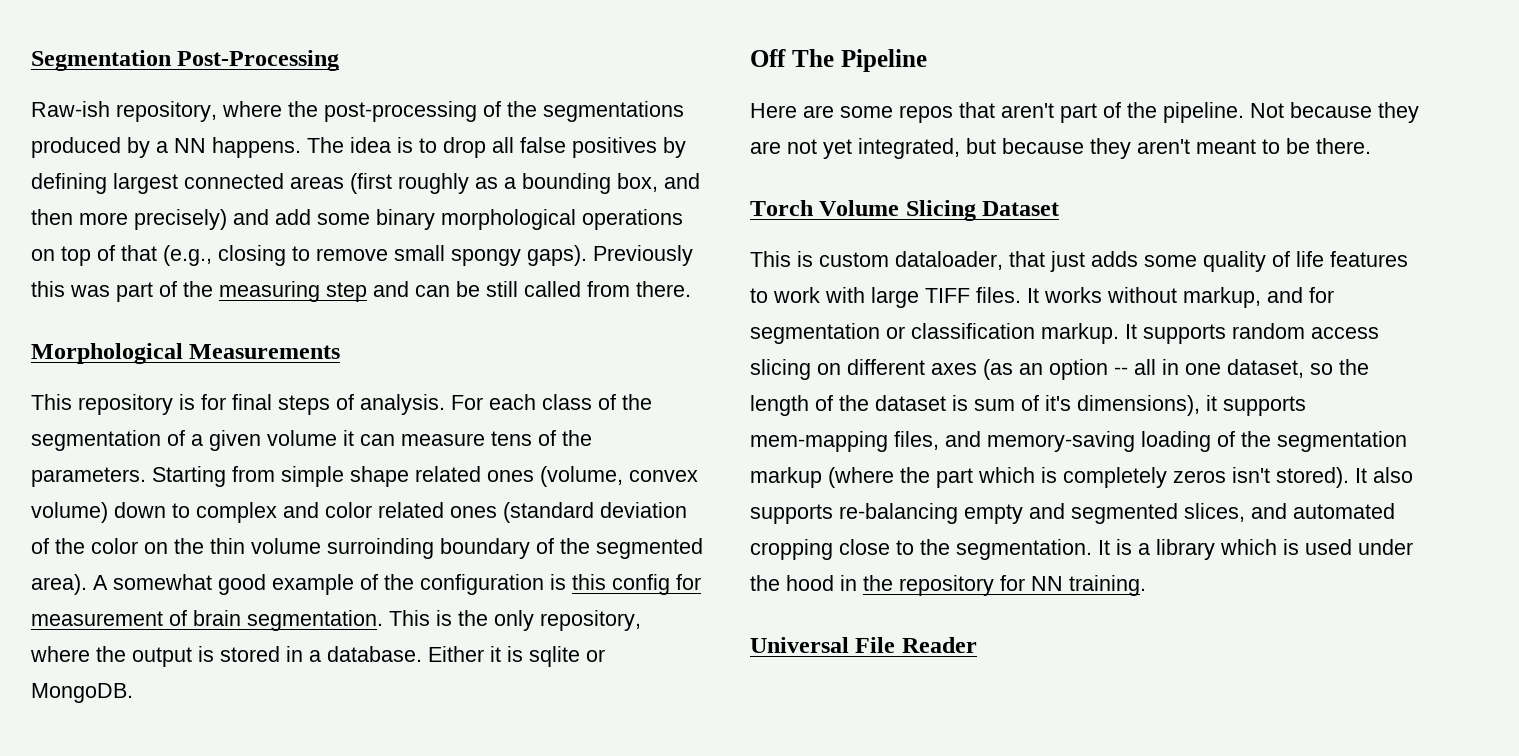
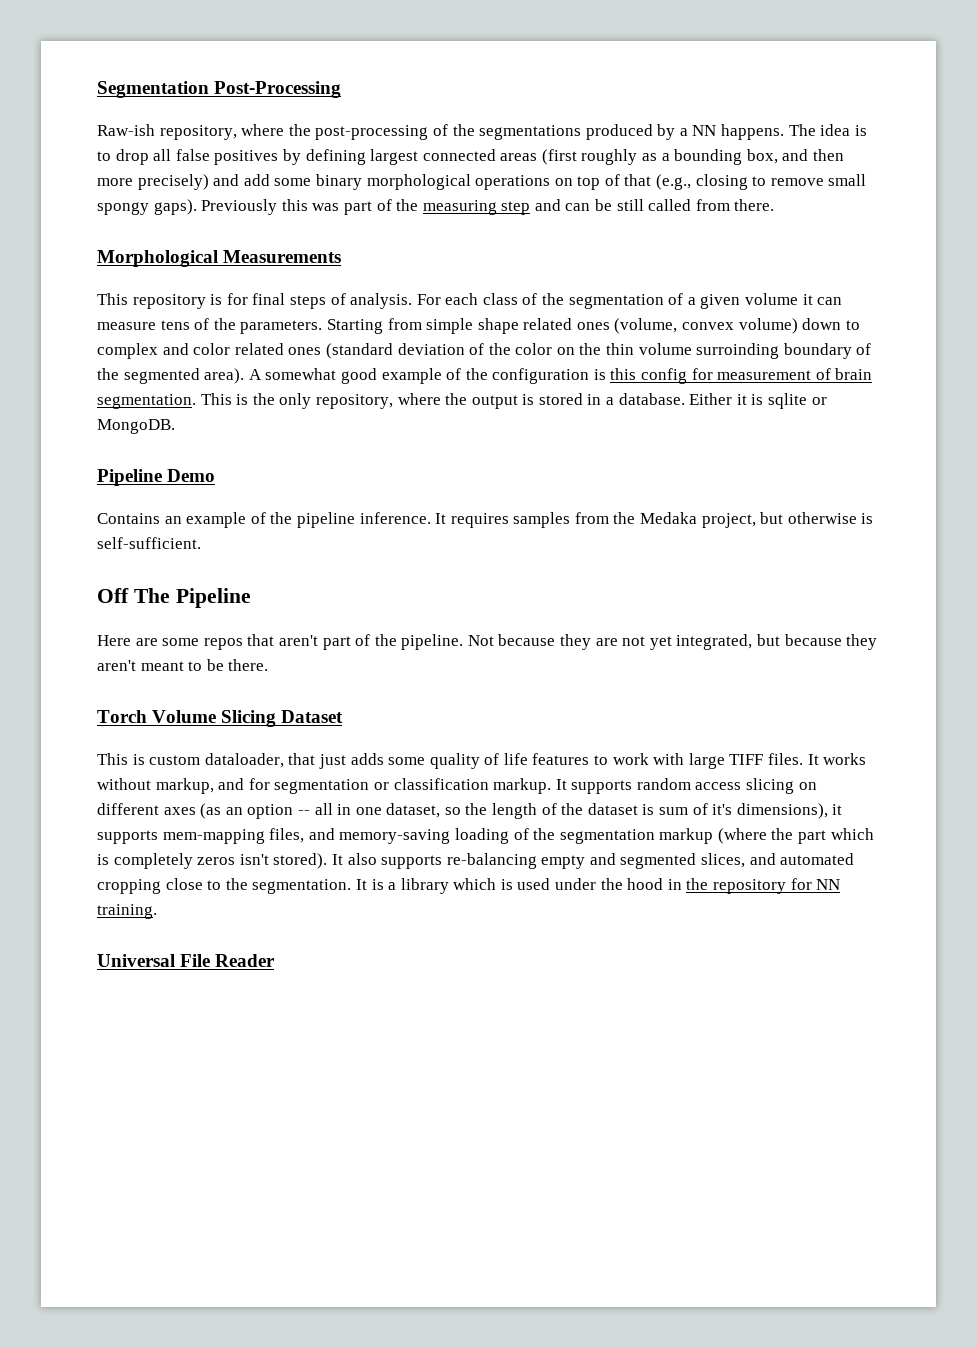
+ Pipeline Demo
+ Contains an example of the pipeline inference. It requires samples from the Medaka project, but otherwise is self-sufficient.

